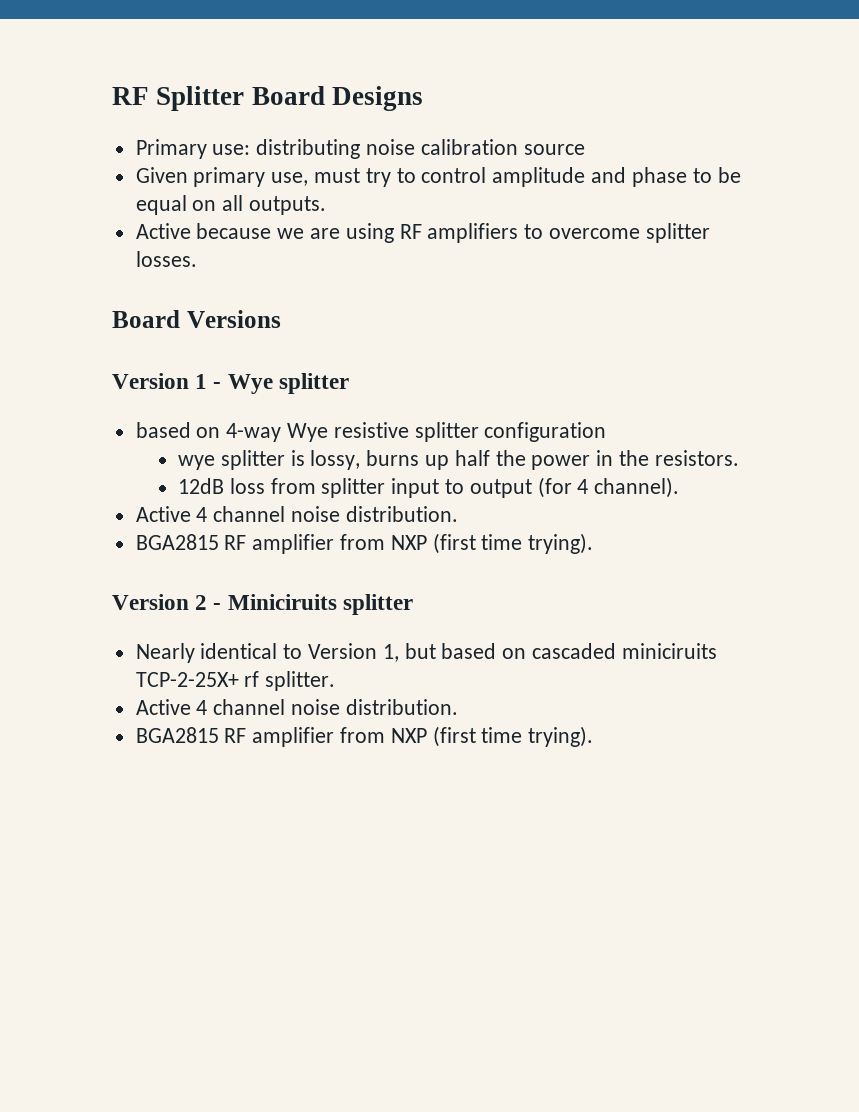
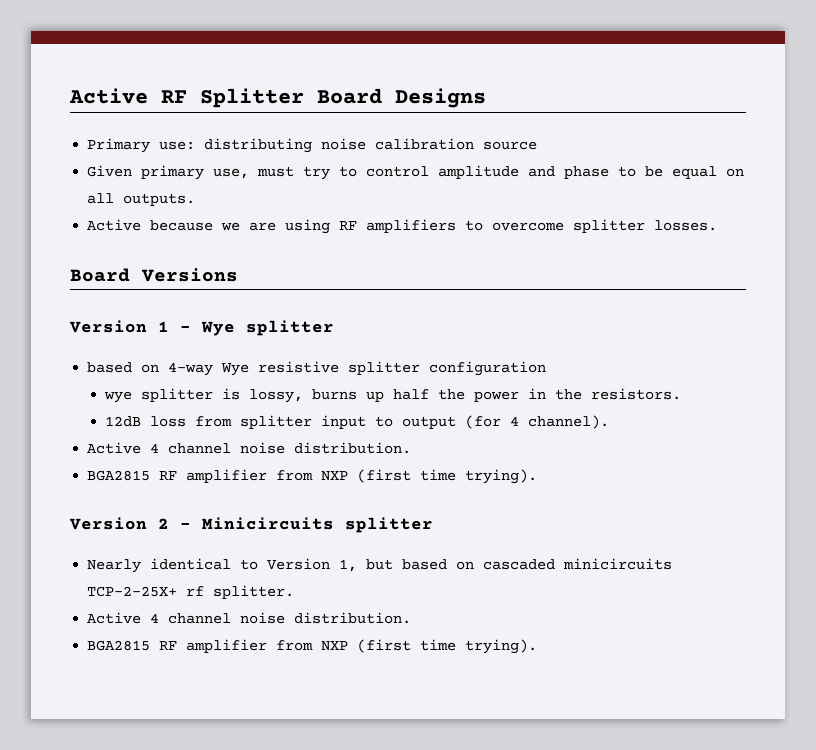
- RF Splitter Board Designs
+ Active RF Splitter Board Designs
- Version 2 - Miniciruits splitter
+ Version 2 - Minicircuits splitter
- Nearly identical to Version 1, but based on cascaded miniciruits TCP-2-25X+ rf splitter.
+ Nearly identical to Version 1, but based on cascaded minicircuits TCP-2-25X+ rf splitter.

